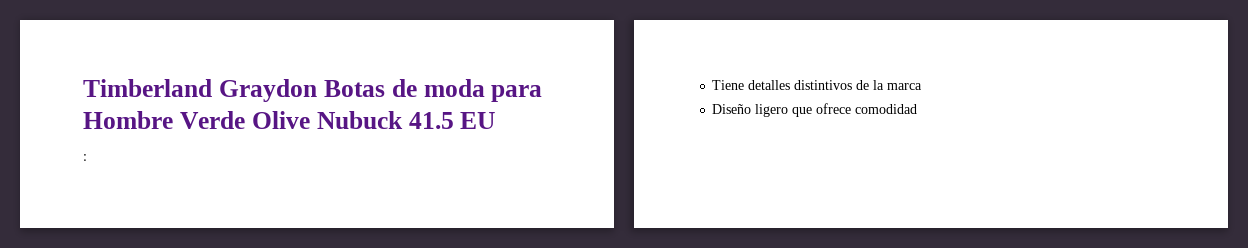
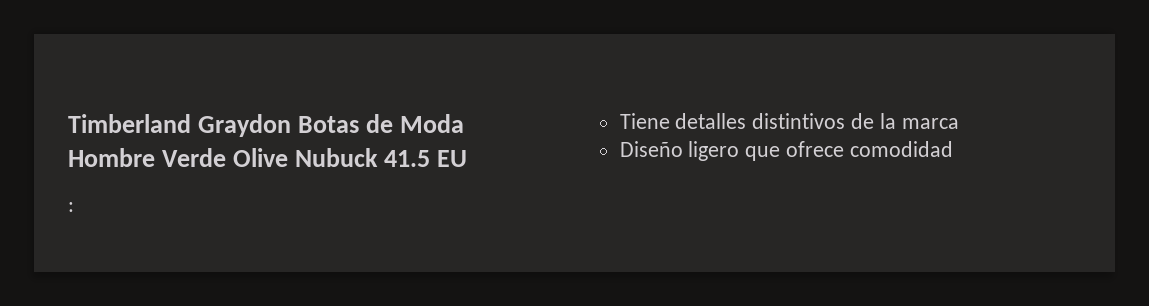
- Timberland Graydon Botas de moda para Hombre Verde Olive Nubuck 41.5 EU
+ Timberland Graydon Botas de Moda Hombre Verde Olive Nubuck 41.5 EU

